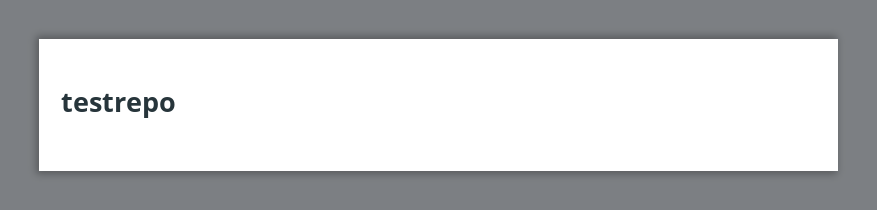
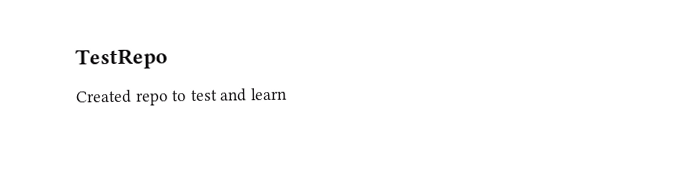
- testrepo
+ TestRepo
+ Created repo to test and learn

